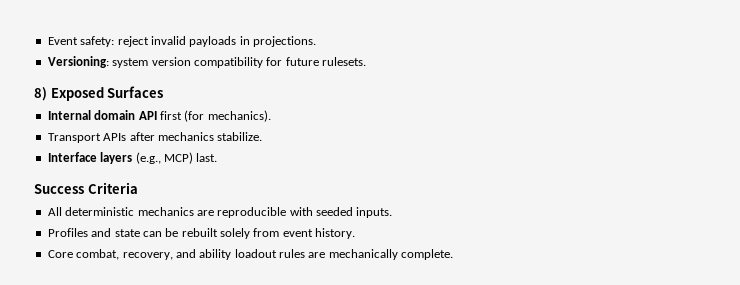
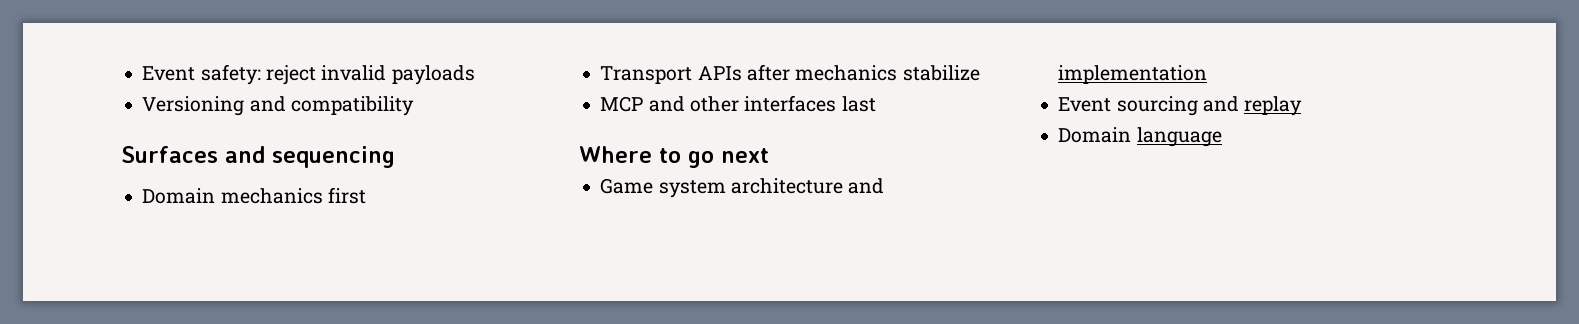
- Event safety: reject invalid payloads in projections.
- Versioning: system version compatibility for future rulesets.
- 8) Exposed Surfaces
- Internal domain API first (for mechanics).
+ Event safety: reject invalid payloads
+ Versioning and compatibility
+ Surfaces and sequencing
+ Domain mechanics first
- Transport APIs after mechanics stabilize.
- Interface layers (e.g., MCP) last.
- Success Criteria
- All deterministic mechanics are reproducible with seeded inputs.
- Profiles and state can be rebuilt solely from event history.
- Core combat, recovery, and ability loadout rules are mechanically complete.
+ Transport APIs after mechanics stabilize
+ MCP and other interfaces last
+ Where to go next
+ Game system architecture and implementation
+ Event sourcing and replay
+ Domain language

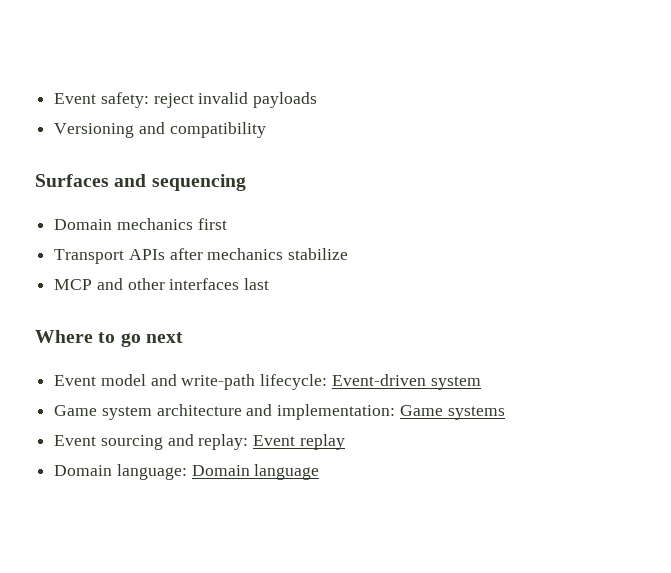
+ Event model and write-path lifecycle: Event-driven system
- Game system architecture and implementation
+ Game system architecture and implementation: Game systems
- Event sourcing and replay
+ Event sourcing and replay: Event replay
- Domain language
+ Domain language: Domain language

